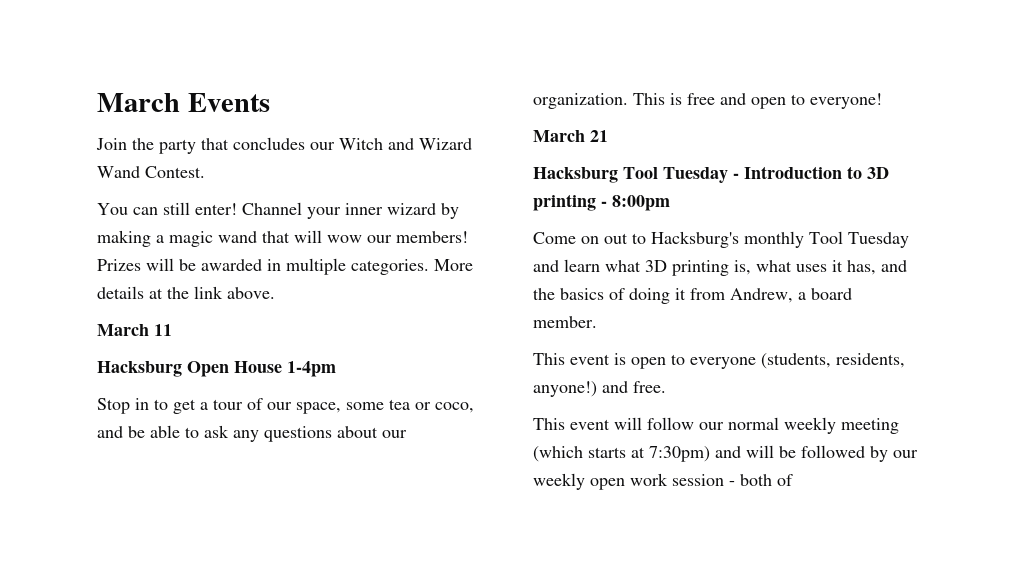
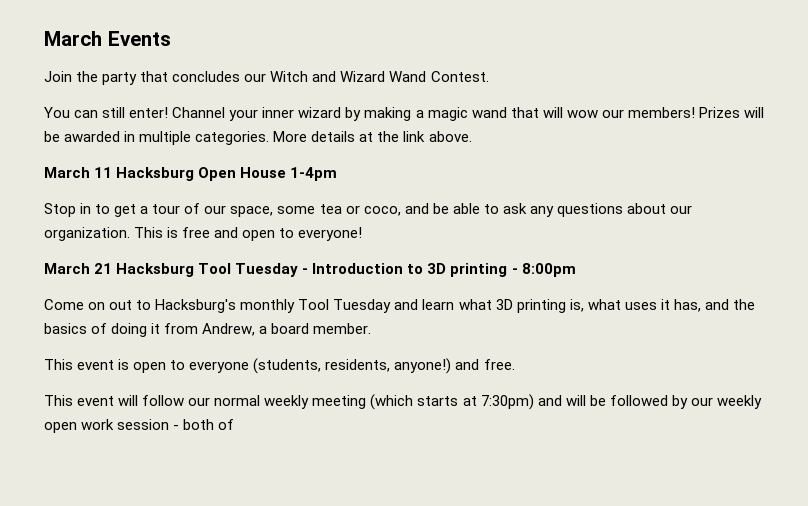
- March 11
- Hacksburg Open House 1-4pm
+ March 11 Hacksburg Open House 1-4pm
- March 21
- Hacksburg Tool Tuesday - Introduction to 3D printing - 8:00pm
+ March 21 Hacksburg Tool Tuesday - Introduction to 3D printing - 8:00pm

